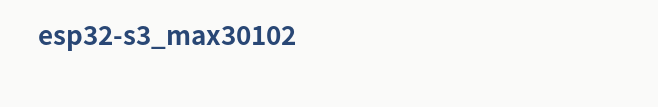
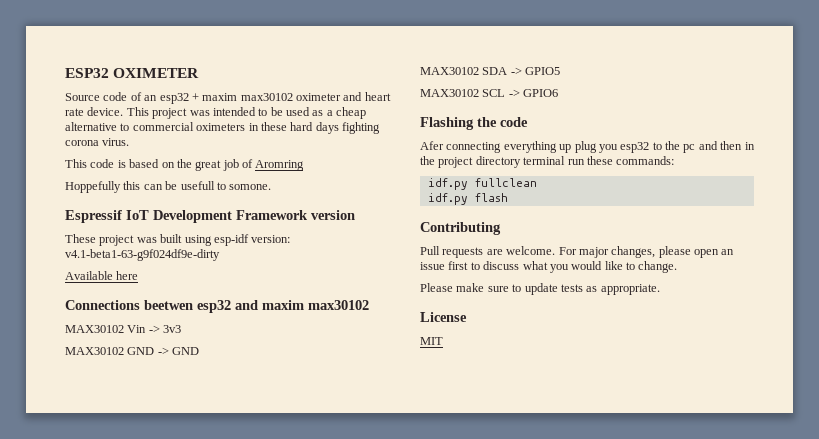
- esp32-s3_max30102
+ ESP32 OXIMETER
+ Source code of an esp32 + maxim max30102 oximeter and heart rate device. This project was intended to be used as a cheap alternative to commercial oximeters in these hard days fighting corona virus.
+ This code is based on the great job of Aromring
+ Hoppefully this can be usefull to somone.
+ Espressif IoT Development Framework version
+ These project was built using esp-idf version: v4.1-beta1-63-g9f024df9e-dirty
+ Available here
+ Connections beetwen esp32 and maxim max30102
+ MAX30102 Vin -> 3v3
+ MAX30102 GND -> GND
+ MAX30102 SDA -> GPIO5
+ MAX30102 SCL -> GPIO6
+ Flashing the code
+ Afer connecting everything up plug you esp32 to the pc and then in the project directory terminal run these commands:
+ idf.py fullclean
+ idf.py flash
+ Contributing
+ Pull requests are welcome. For major changes, please open an issue first to discuss what you would like to change.
+ Please make sure to update tests as appropriate.
+ License
+ MIT

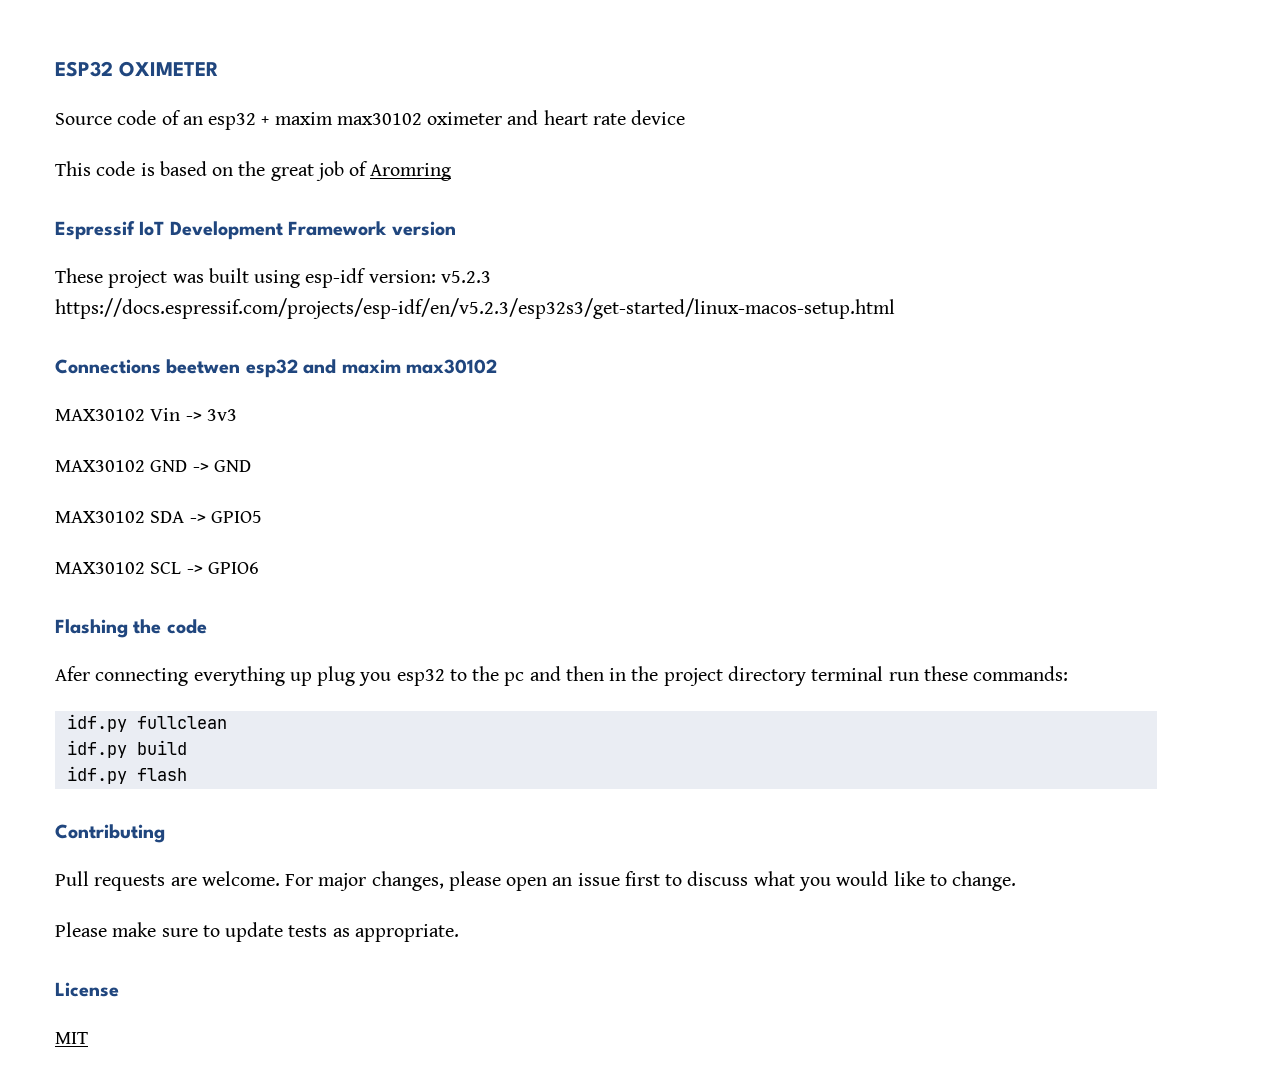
- Source code of an esp32 + maxim max30102 oximeter and heart rate device. This project was intended to be used as a cheap alternative to commercial oximeters in these hard days fighting corona virus.
+ Source code of an esp32 + maxim max30102 oximeter and heart rate device
- Hoppefully this can be usefull to somone.
- These project was built using esp-idf version: v4.1-beta1-63-g9f024df9e-dirty
- Available here
+ These project was built using esp-idf version: v5.2.3 https://docs.espressif.com/projects/esp-idf/en/v5.2.3/esp32s3/get-started/linux-macos-setup.html
+ idf.py build

